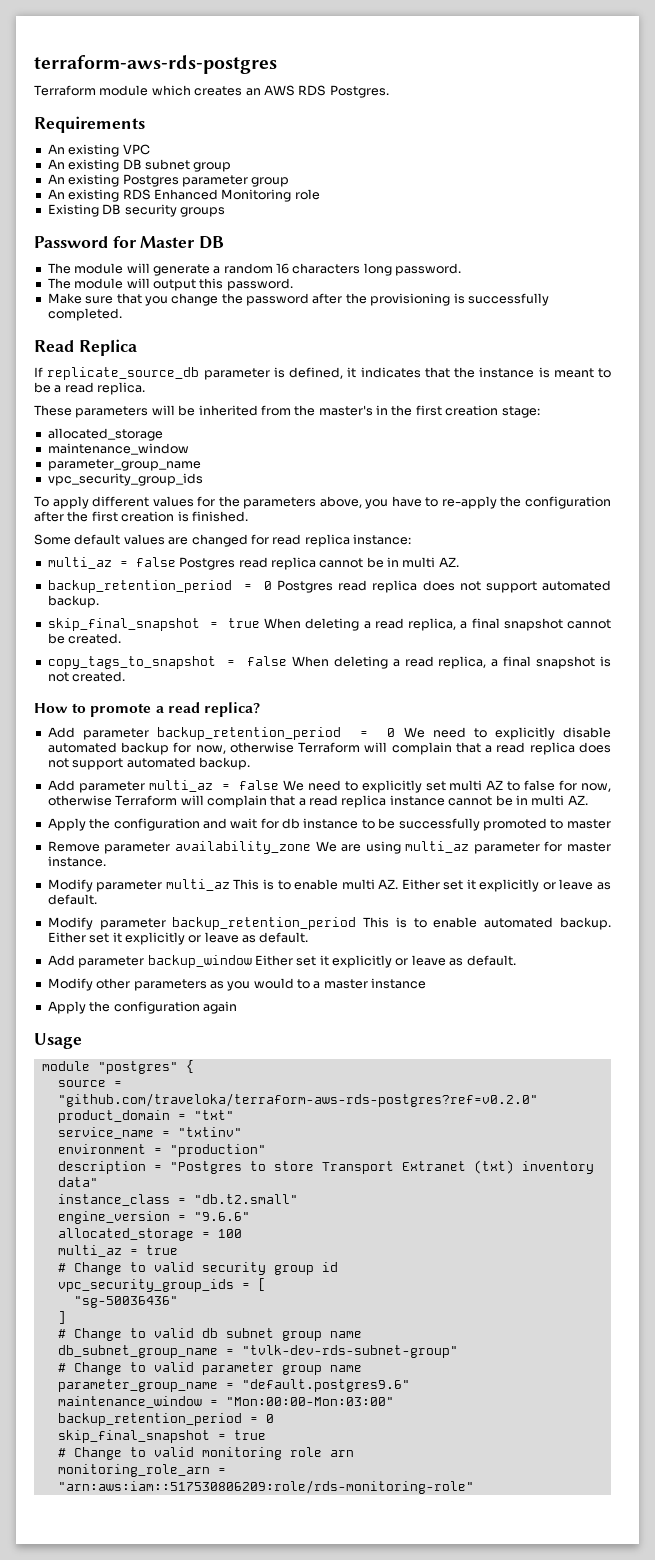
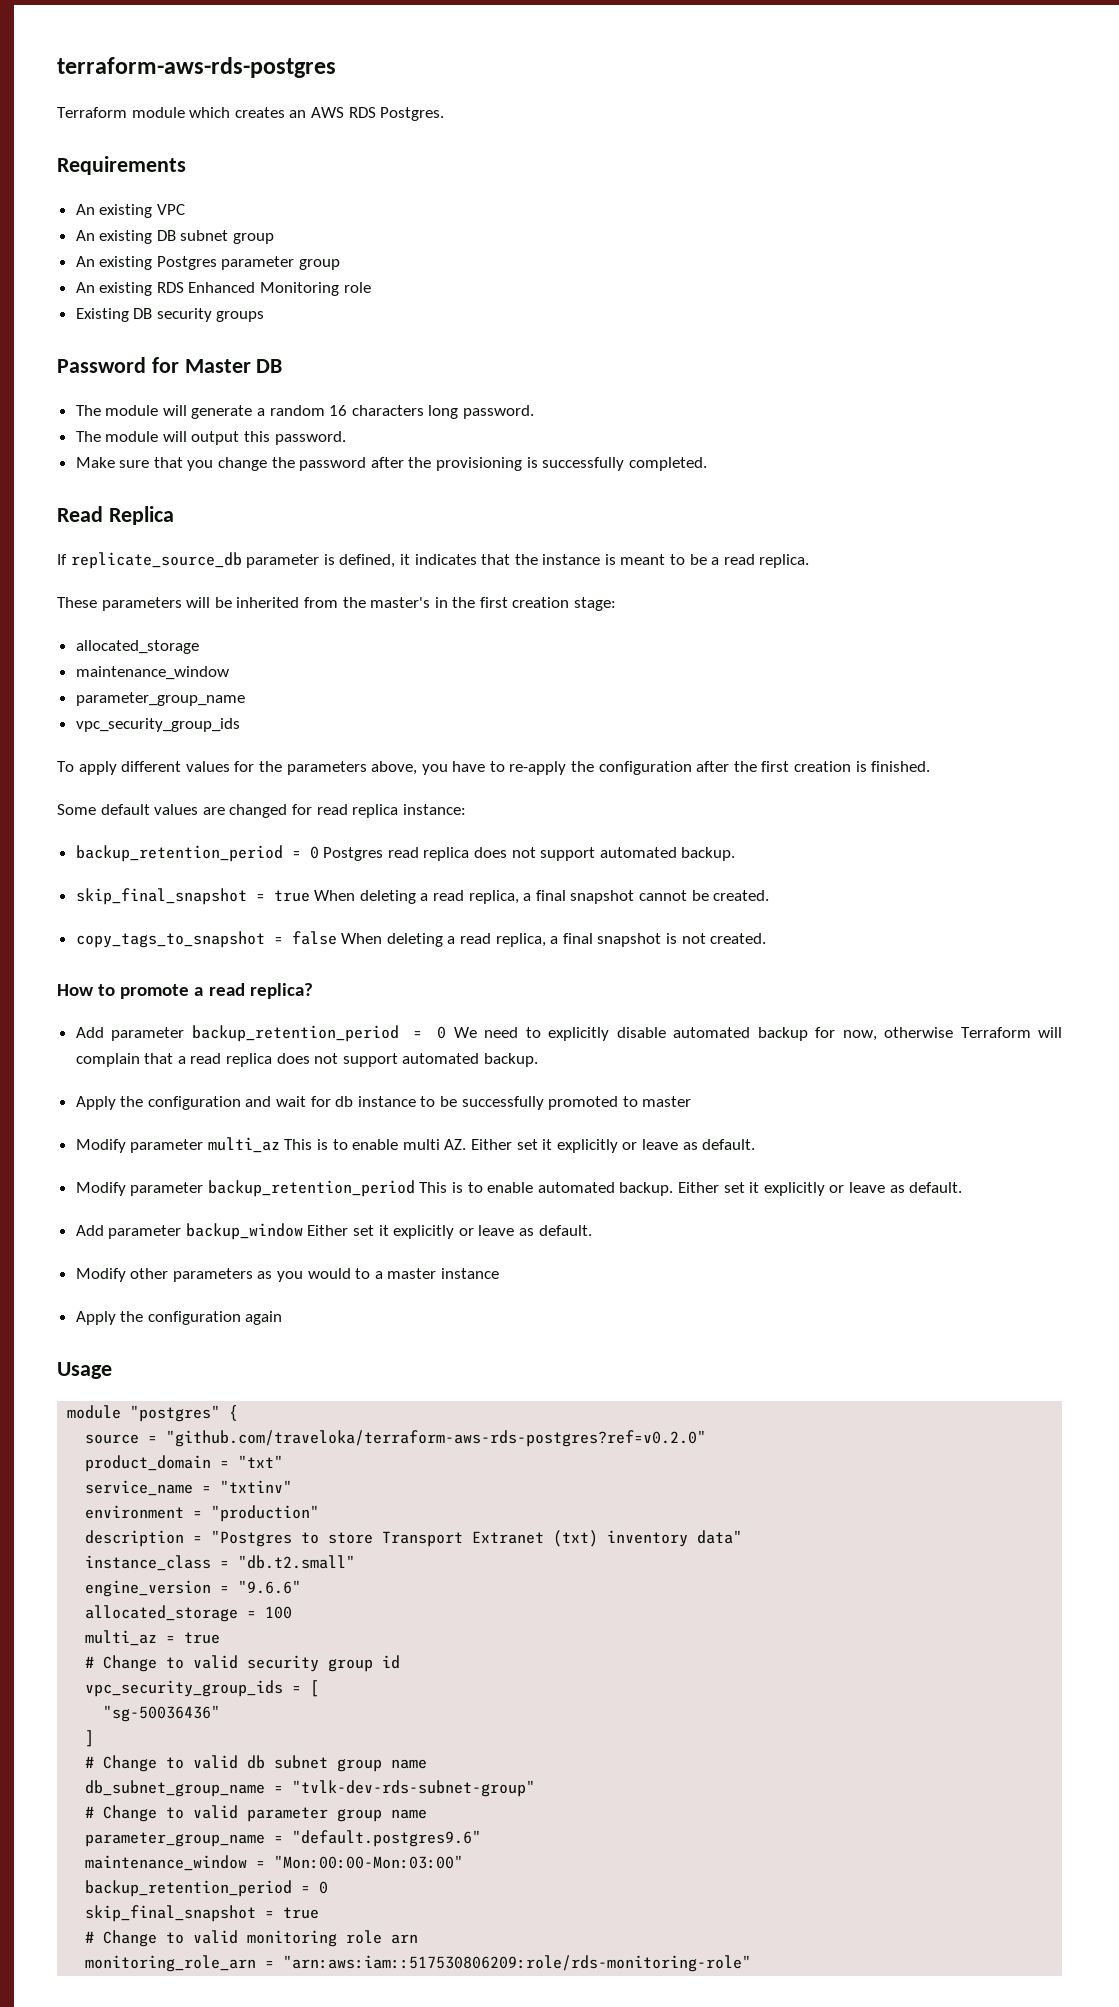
- multi_az = false Postgres read replica cannot be in multi AZ.
- Add parameter multi_az = false We need to explicitly set multi AZ to false for now, otherwise Terraform will complain that a read replica instance cannot be in multi AZ.
- Remove parameter availability_zone We are using multi_az parameter for master instance.

